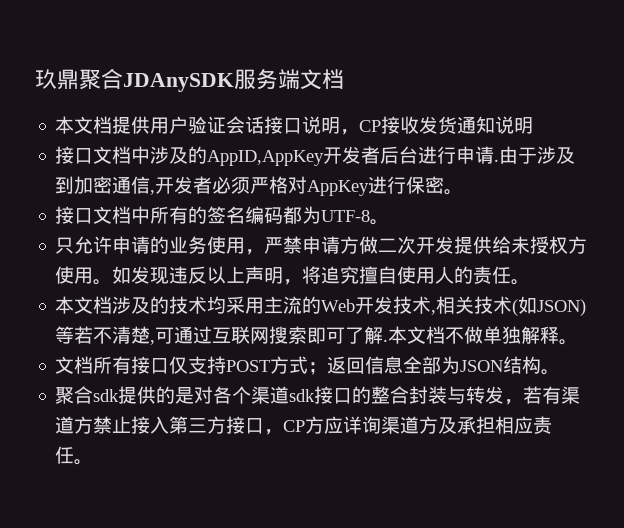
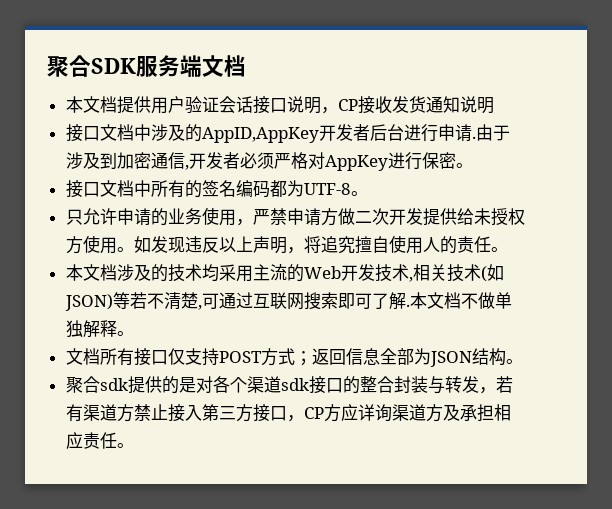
- 玖鼎聚合JDAnySDK服务端文档
+ 聚合SDK服务端文档

